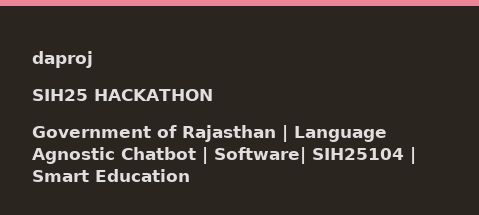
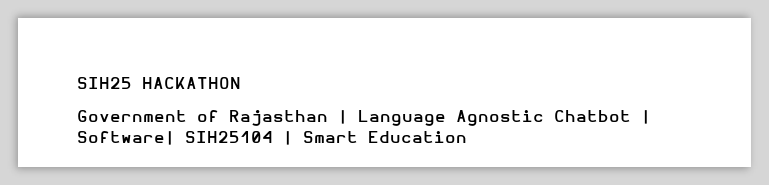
- daproj

